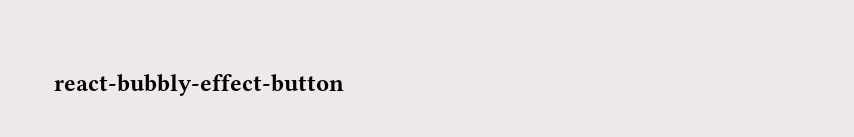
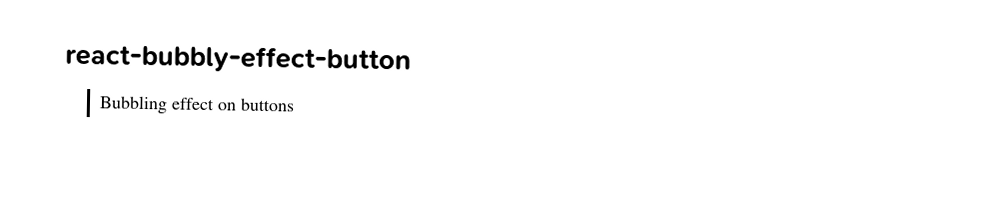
+ Bubbling effect on buttons

